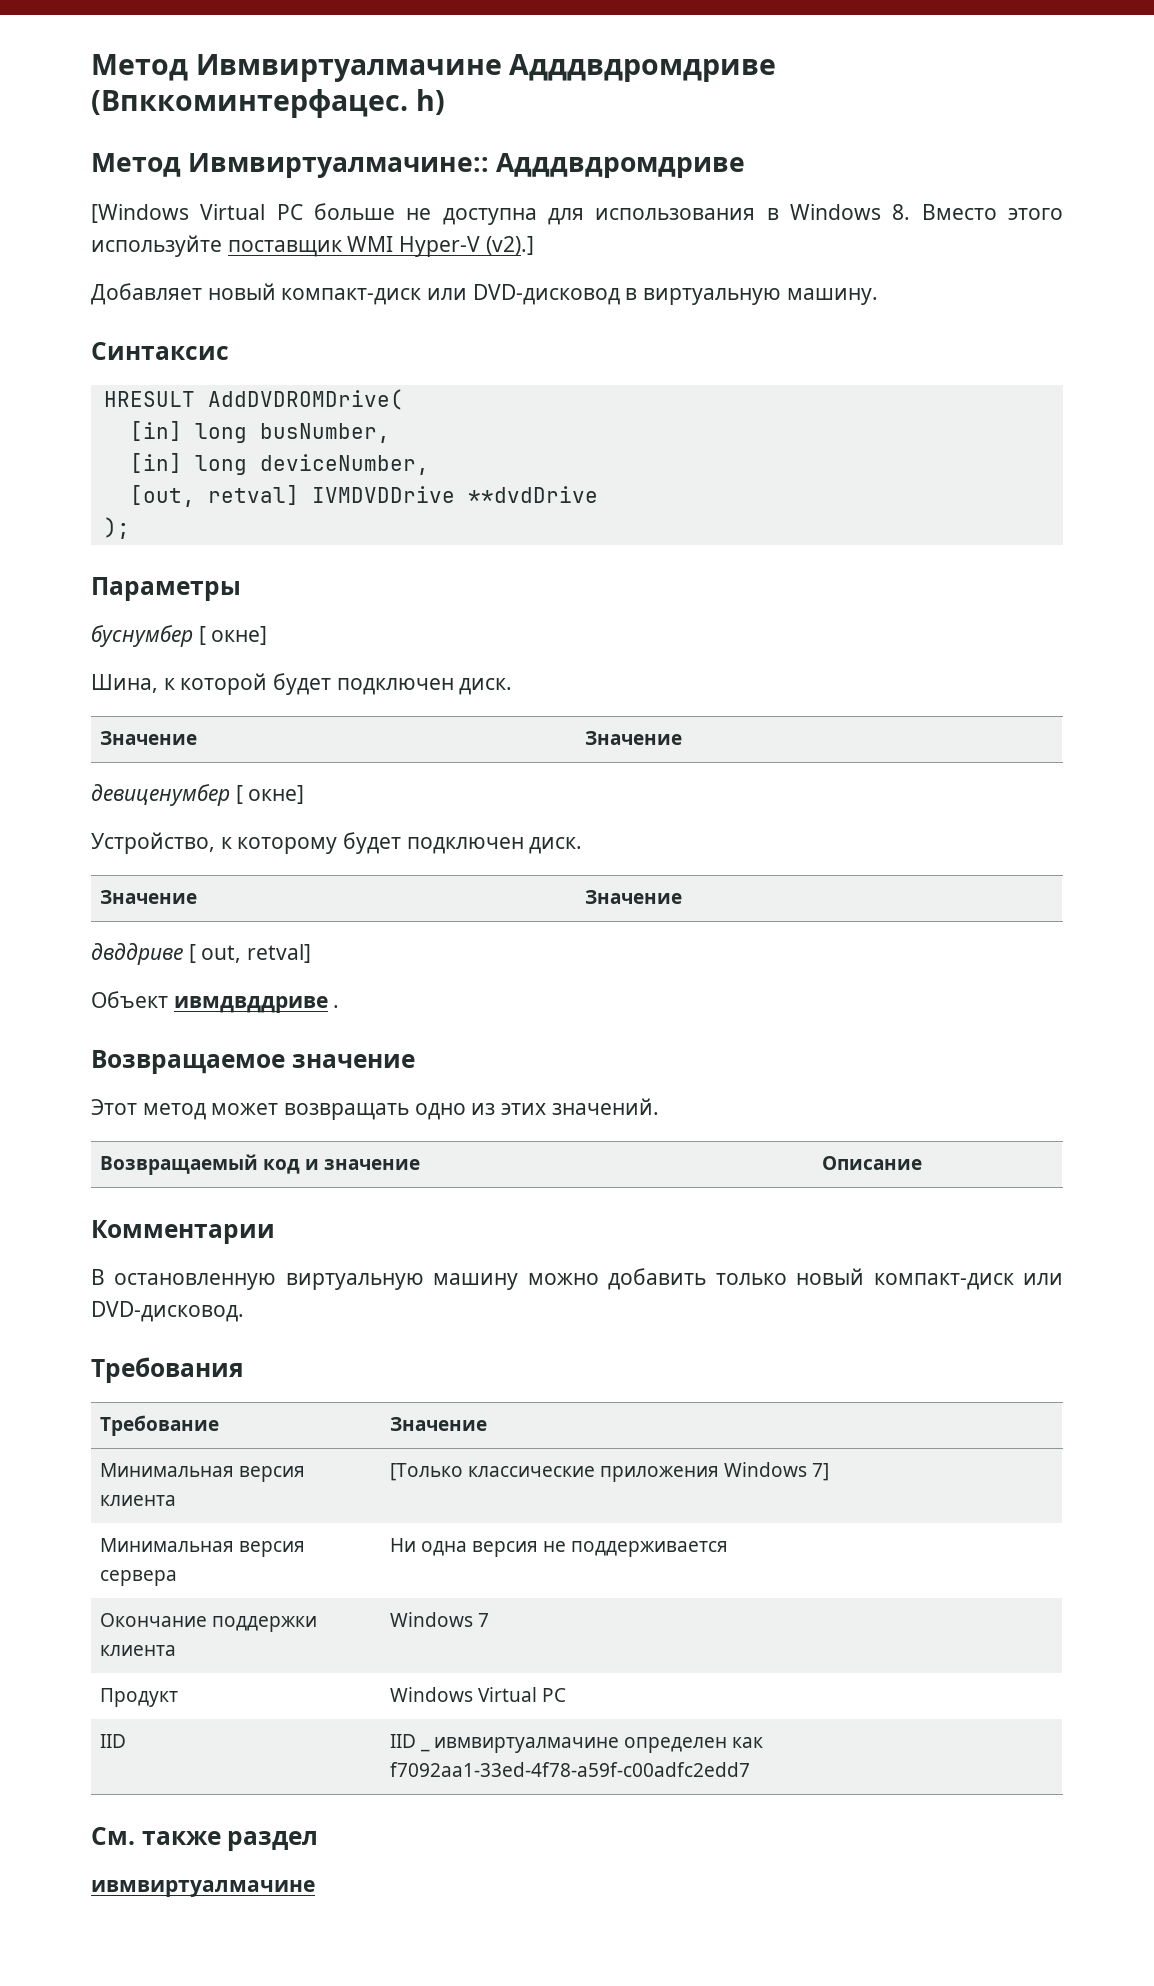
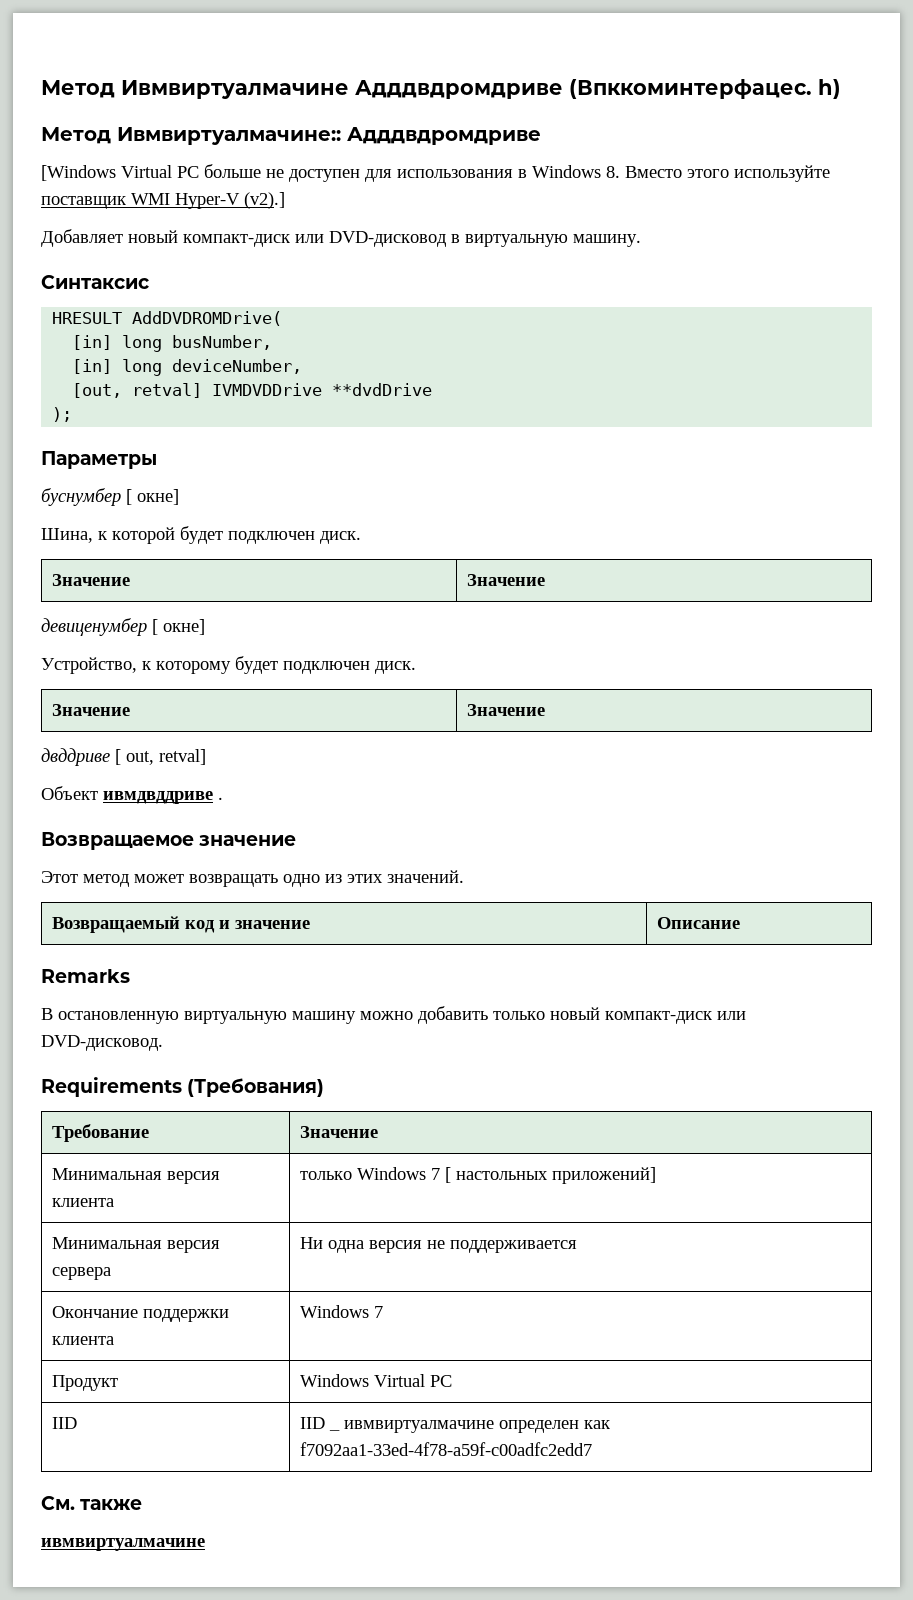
- [Windows Virtual PC больше не доступна для использования в Windows 8. Вместо этого используйте поставщик WMI Hyper-V (v2).]
+ [Windows Virtual PC больше не доступен для использования в Windows 8. Вместо этого используйте поставщик WMI Hyper-V (v2).]
- Комментарии
+ Remarks
- Требования
+ Requirements (Требования)
- Минимальная версия клиента | [Только классические приложения Windows 7]
+ Минимальная версия клиента | только Windows 7 [ настольных приложений]
- См. также раздел
+ См. также

